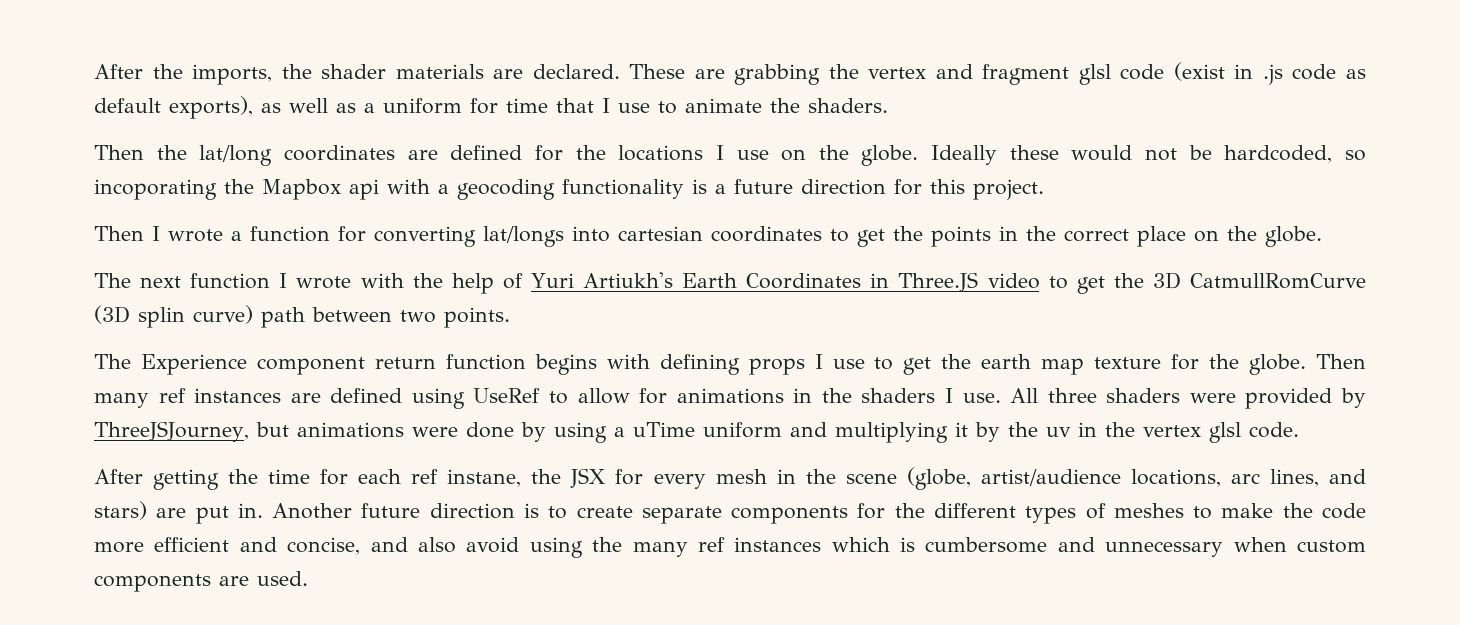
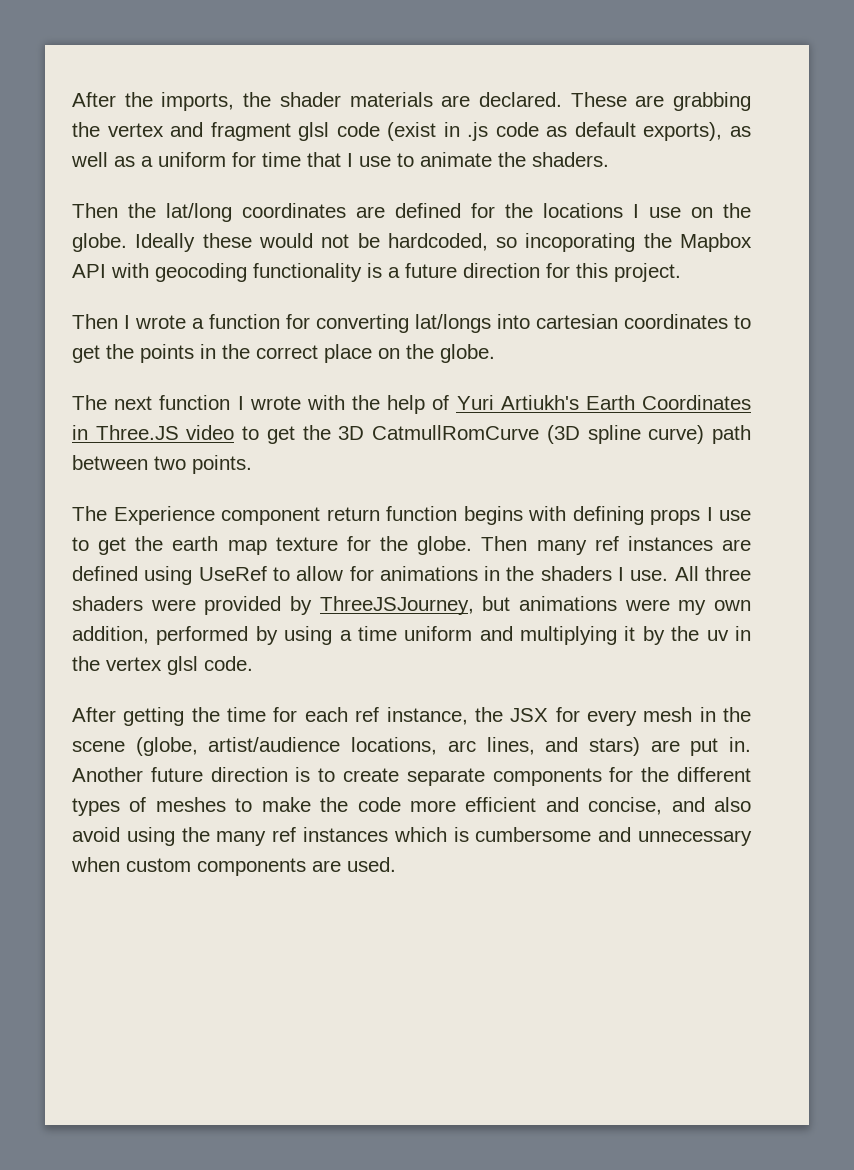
- Ideally these would not be hardcoded, so incoporating the Mapbox api with a geocoding functionality is a future direction for this project.
+ Ideally these would not be hardcoded, so incoporating the Mapbox API with geocoding functionality is a future direction for this project.
- The next function I wrote with the help of Yuri Artiukh's Earth Coordinates in Three.JS video to get the 3D CatmullRomCurve (3D splin curve) path between two points.
+ The next function I wrote with the help of Yuri Artiukh's Earth Coordinates in Three.JS video to get the 3D CatmullRomCurve (3D spline curve) path between two points.
- All three shaders were provided by ThreeJSJourney, but animations were done by using a uTime uniform and multiplying it by the uv in the vertex glsl code.
+ All three shaders were provided by ThreeJSJourney, but animations were my own addition, performed by using a time uniform and multiplying it by the uv in the vertex glsl code.
- After getting the time for each ref instane, the JSX for every mesh in the scene (globe, artist/audience locations, arc lines, and stars) are put in.
+ After getting the time for each ref instance, the JSX for every mesh in the scene (globe, artist/audience locations, arc lines, and stars) are put in.

